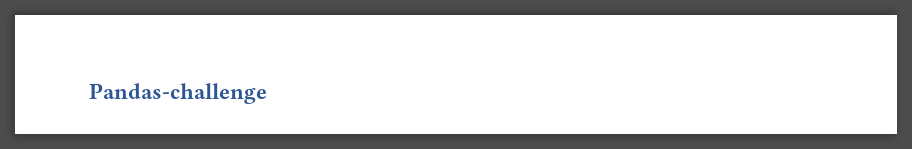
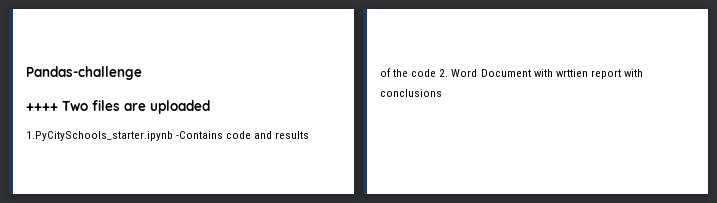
+ ++++ Two files are uploaded
+ 1.PyCitySchools_starter.ipynb -Contains code and results of the code 2. Word Document with wrttien report with conclusions

